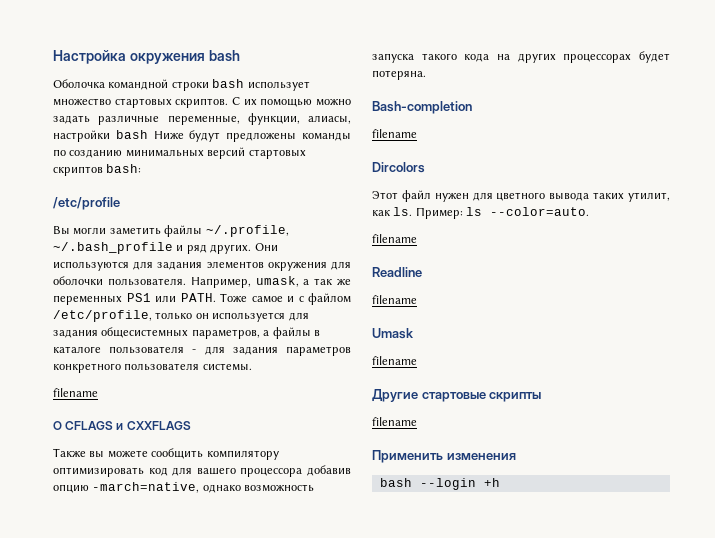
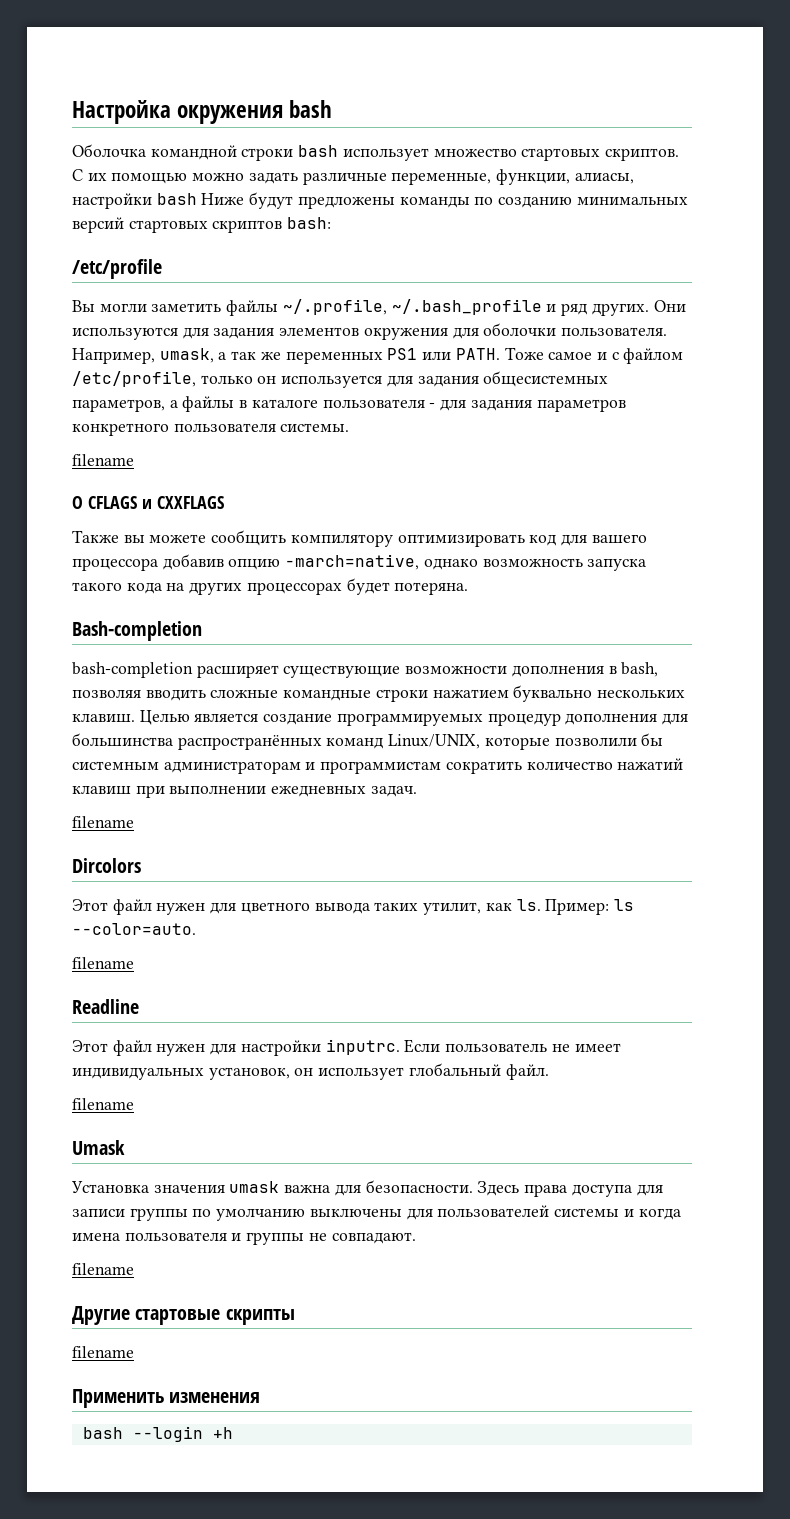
+ bash-completion расширяет существующие возможности дополнения в bash, позволяя вводить сложные командные строки нажатием буквально нескольких клавиш. Целью является создание программируемых процедур дополнения для большинства распространённых команд Linux/UNIX, которые позволили бы системным администраторам и программистам сократить количество нажатий клавиш при выполнении ежедневных задач.
  Readline
+ Этот файл нужен для настройки inputrc. Если пользователь не имеет индивидуальных установок, он использует глобальный файл.
  filename
  Umask
+ Установка значения umask важна для безопасности. Здесь права доступа для записи группы по умолчанию выключены для пользователей системы и когда имена пользователя и группы не совпадают.

